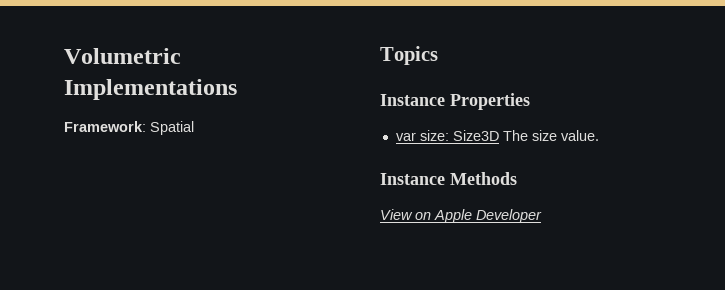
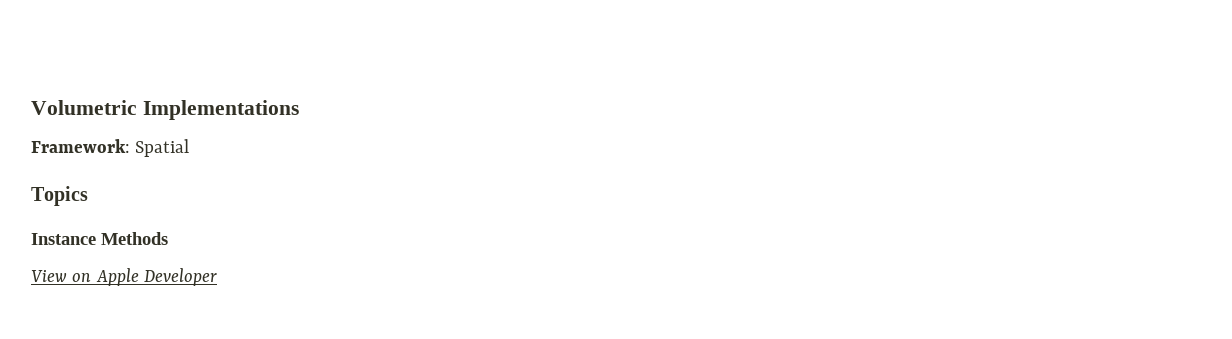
- Instance Properties
- var size: Size3D The size value.

